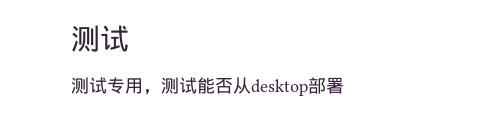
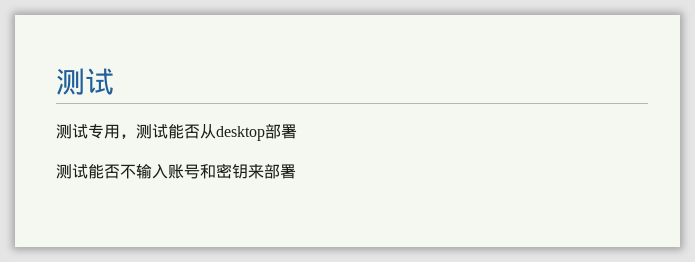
+ 测试能否不输入账号和密钥来部署

